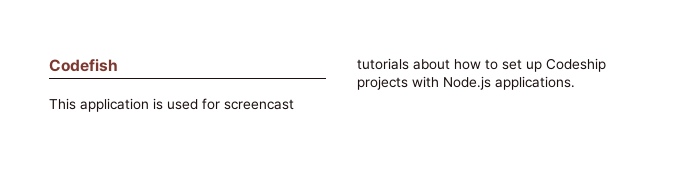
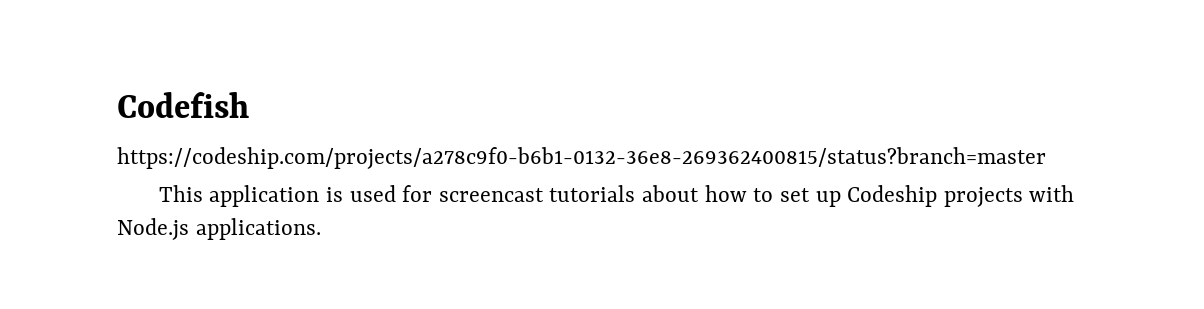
+ https://codeship.com/projects/a278c9f0-b6b1-0132-36e8-269362400815/status?branch=master

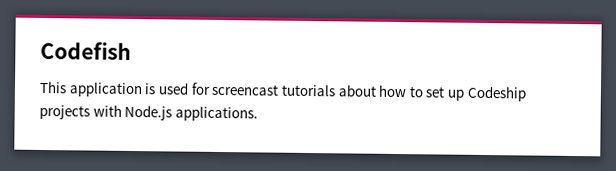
- https://codeship.com/projects/a278c9f0-b6b1-0132-36e8-269362400815/status?branch=master

